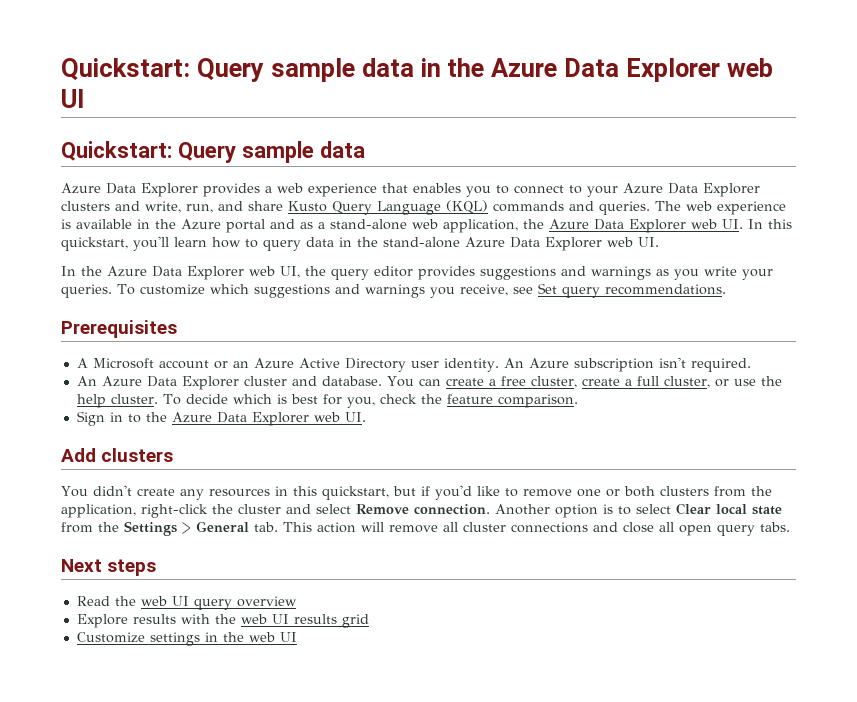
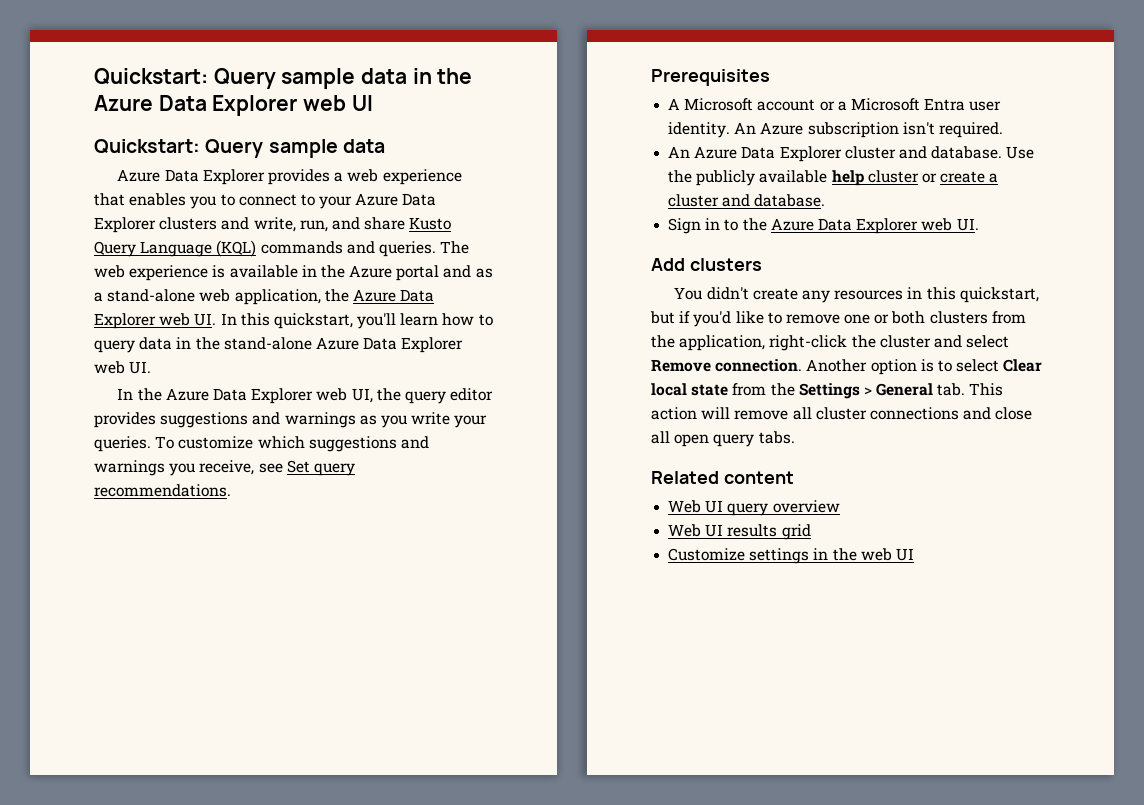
- A Microsoft account or an Azure Active Directory user identity.
+ A Microsoft account or a Microsoft Entra user identity.
- You can create a free cluster, create a full cluster, or use the help cluster. To decide which is best for you, check the feature comparison.
+ Use the publicly available help cluster or create a cluster and database.
- Next steps
- Read the web UI query overview
- Explore results with the web UI results grid
+ Related content
+ Web UI query overview
+ Web UI results grid

